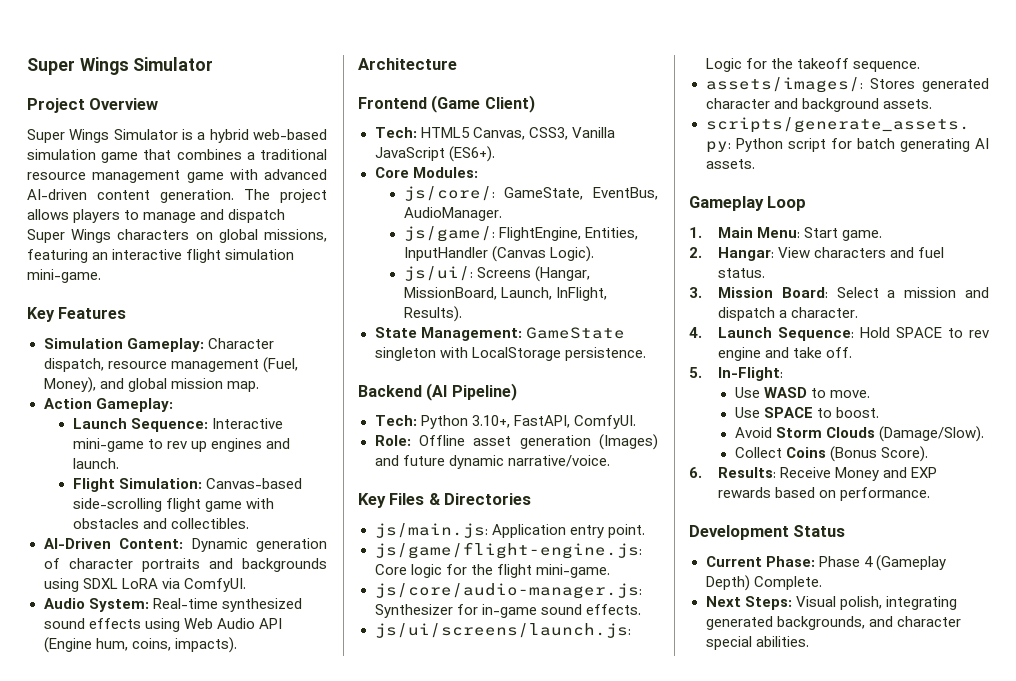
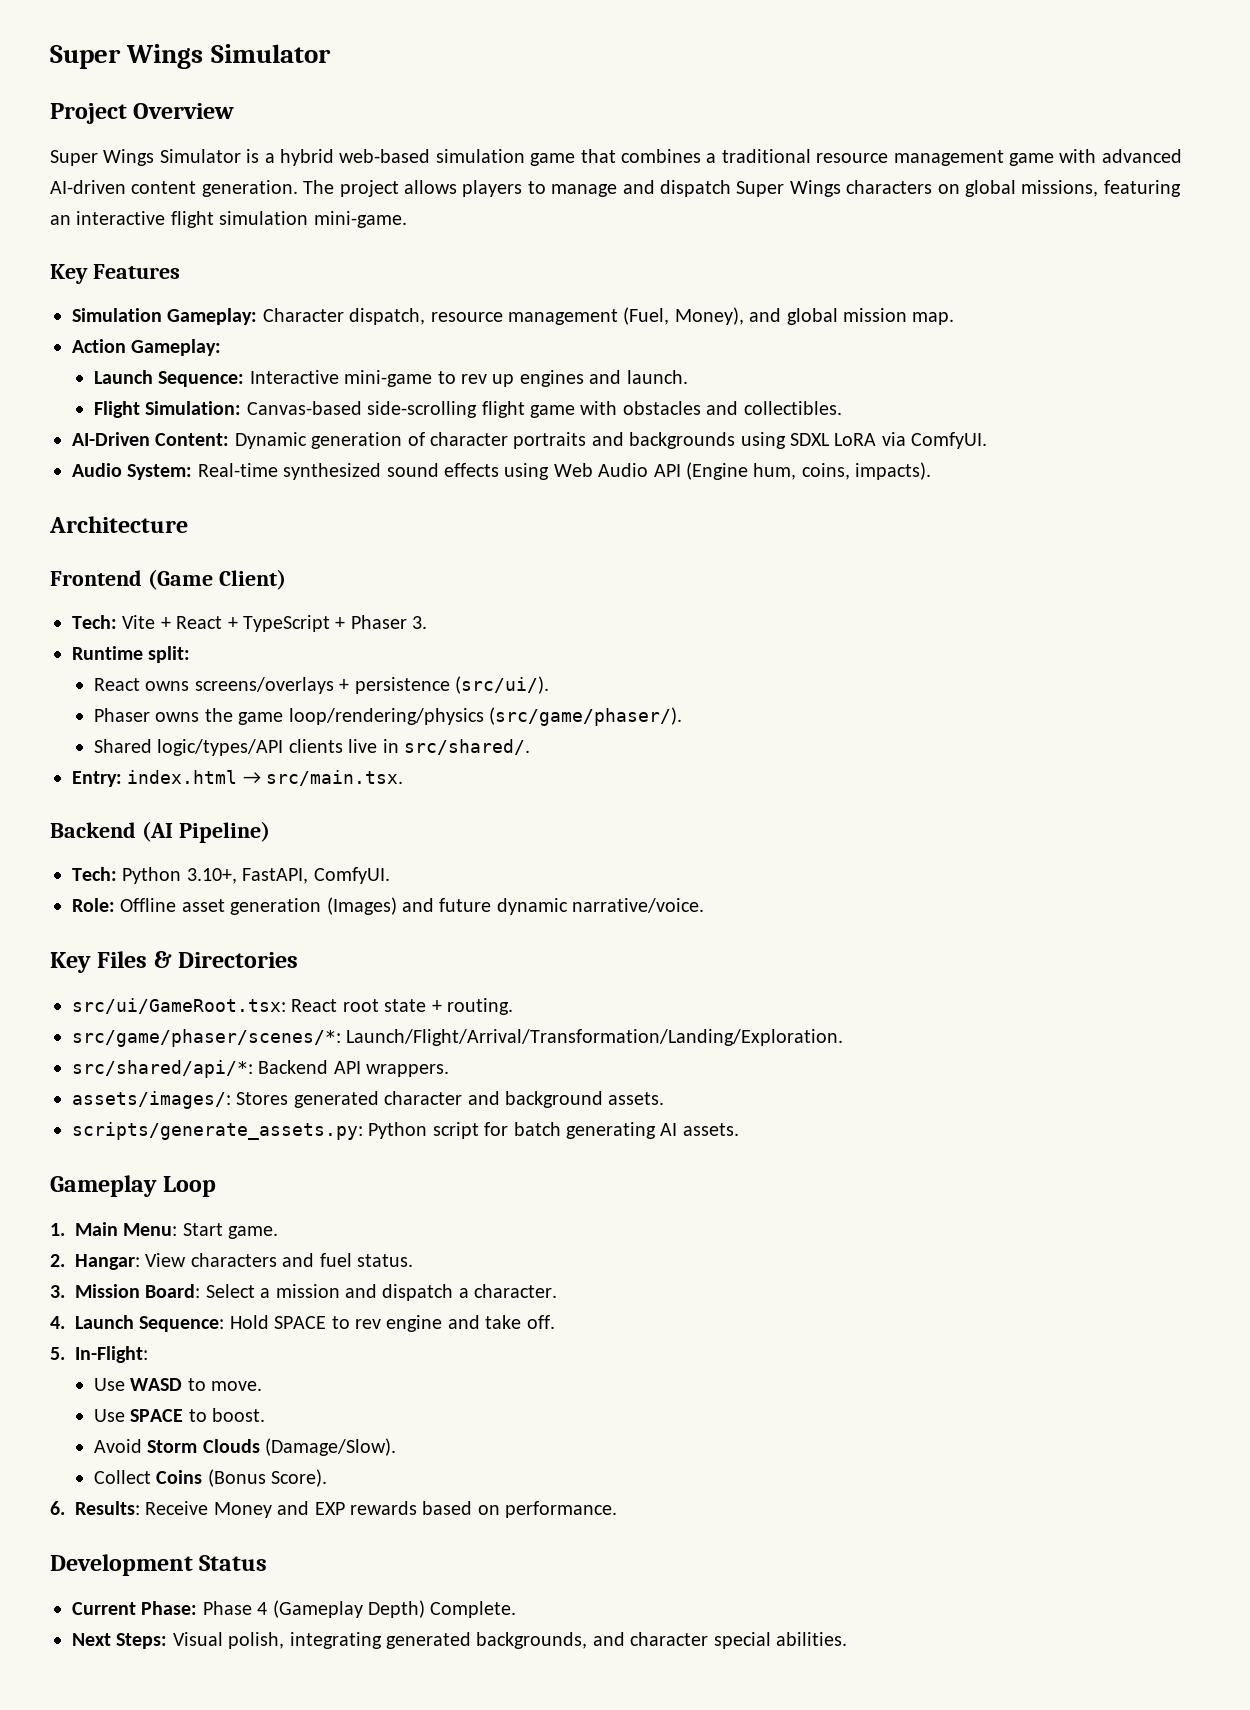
- Tech: HTML5 Canvas, CSS3, Vanilla JavaScript (ES6+).
- Core Modules:
- js/core/: GameState, EventBus, AudioManager.
- js/game/: FlightEngine, Entities, InputHandler (Canvas Logic).
- js/ui/: Screens (Hangar, MissionBoard, Launch, InFlight, Results).
- State Management: GameState singleton with LocalStorage persistence.
+ Tech: Vite + React + TypeScript + Phaser 3.
+ Runtime split:
+ React owns screens/overlays + persistence (src/ui/).
+ Phaser owns the game loop/rendering/physics (src/game/phaser/).
+ Shared logic/types/API clients live in src/shared/.
+ Entry: index.html → src/main.tsx.
- js/main.js: Application entry point.
- js/game/flight-engine.js: Core logic for the flight mini-game.
- js/core/audio-manager.js: Synthesizer for in-game sound effects.
- js/ui/screens/launch.js: Logic for the takeoff sequence.
+ src/ui/GameRoot.tsx: React root state + routing.
+ src/game/phaser/scenes/*: Launch/Flight/Arrival/Transformation/Landing/Exploration.
+ src/shared/api/*: Backend API wrappers.

